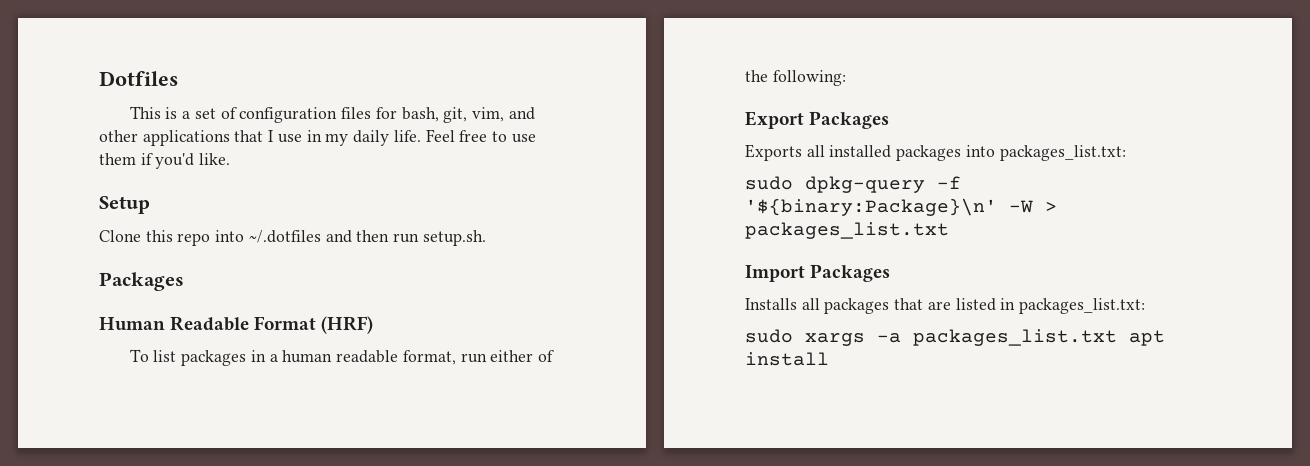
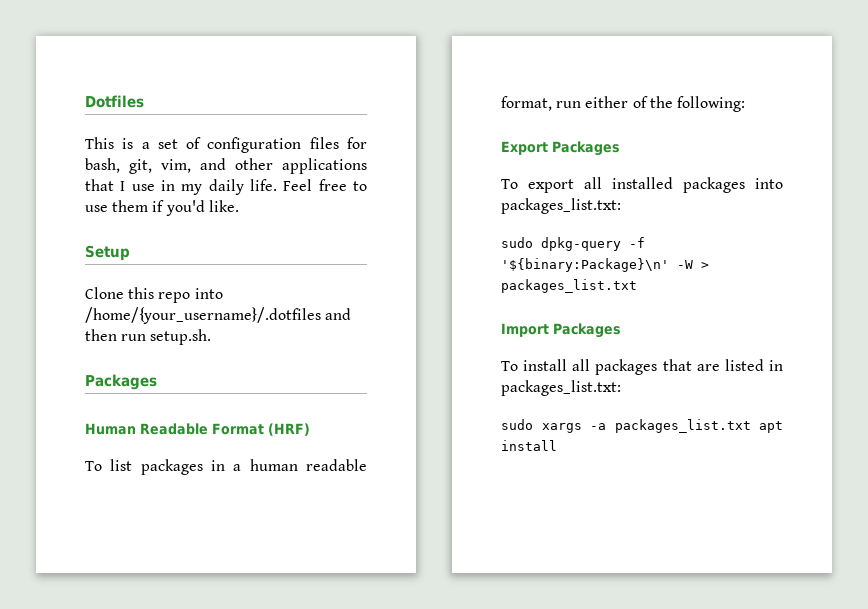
- Clone this repo into ~/.dotfiles and then run setup.sh.
+ Clone this repo into /home/{your_username}/.dotfiles and then run setup.sh.
- Exports all installed packages into packages_list.txt:
+ To export all installed packages into packages_list.txt:
- Installs all packages that are listed in packages_list.txt:
+ To install all packages that are listed in packages_list.txt:

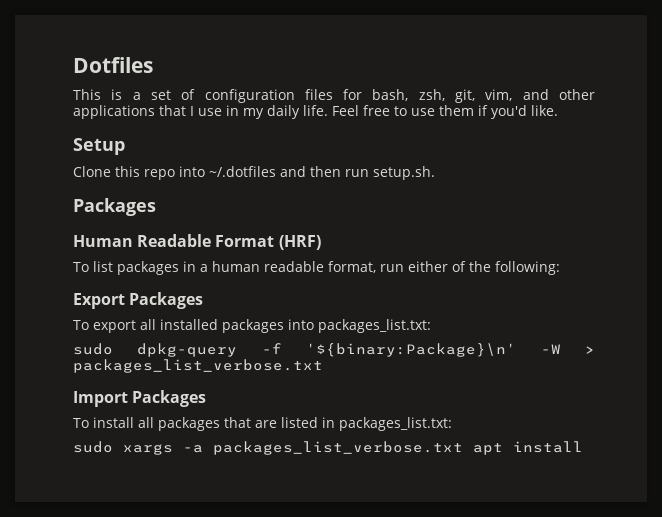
- This is a set of configuration files for bash, git, vim, and other applications that I use in my daily life.
+ This is a set of configuration files for bash, zsh, git, vim, and other applications that I use in my daily life.
- Clone this repo into /home/{your_username}/.dotfiles and then run setup.sh.
+ Clone this repo into ~/.dotfiles and then run setup.sh.
- sudo dpkg-query -f '${binary:Package}\n' -W > packages_list.txt
+ sudo dpkg-query -f '${binary:Package}\n' -W > packages_list_verbose.txt
- sudo xargs -a packages_list.txt apt install
+ sudo xargs -a packages_list_verbose.txt apt install

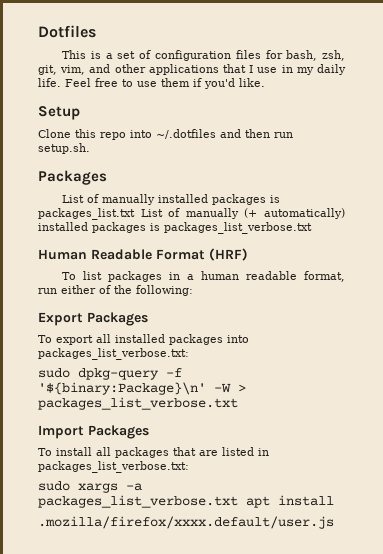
+ List of manually installed packages is packages_list.txt List of manually (+ automatically) installed packages is packages_list_verbose.txt
- To export all installed packages into packages_list.txt:
+ To export all installed packages into packages_list_verbose.txt:
- To install all packages that are listed in packages_list.txt:
+ To install all packages that are listed in packages_list_verbose.txt:
+ .mozilla/firefox/xxxx.default/user.js

